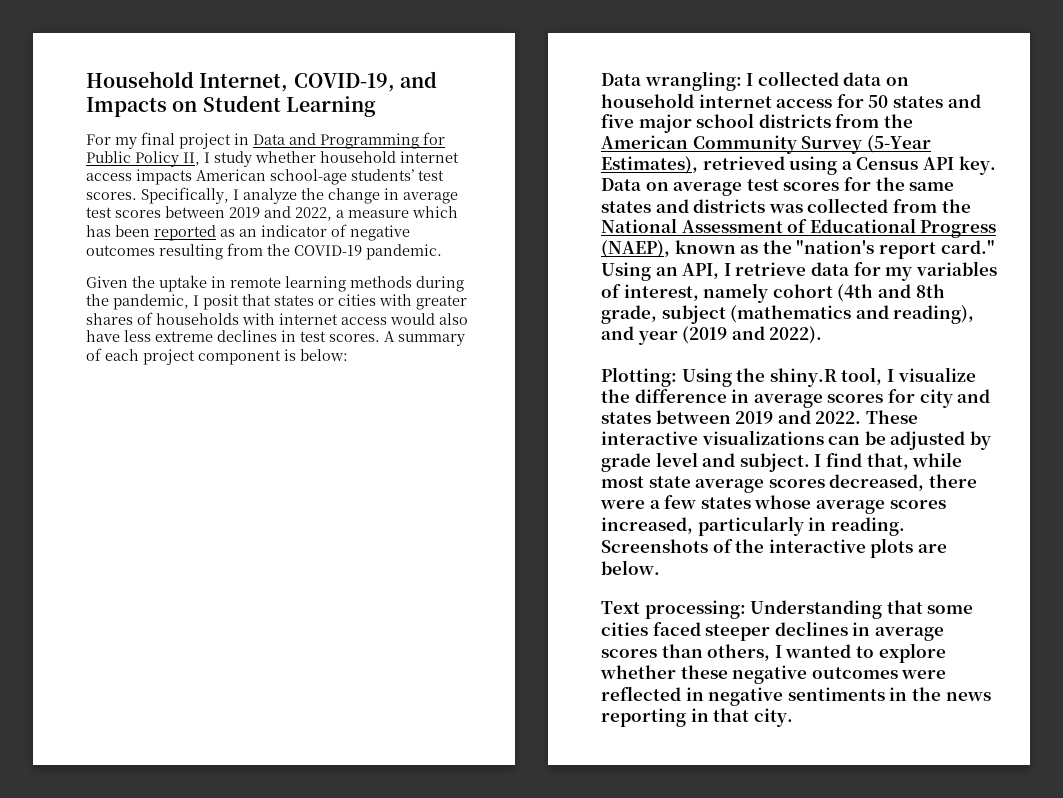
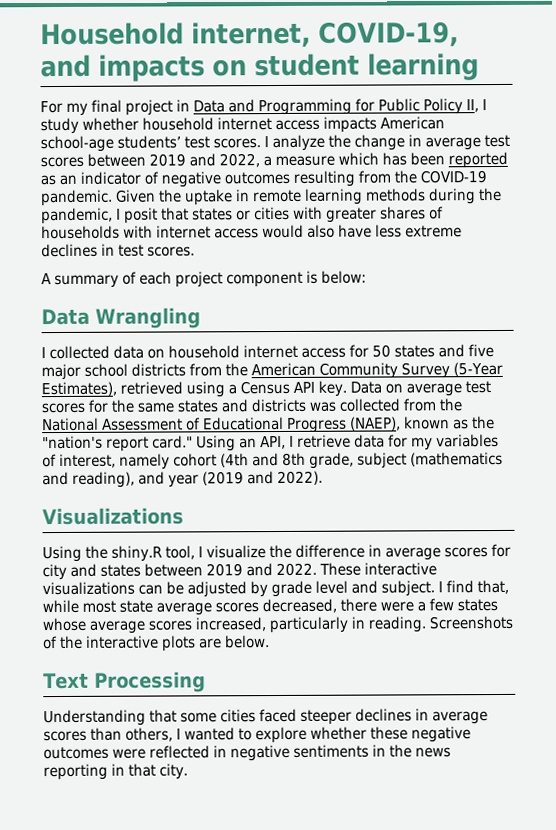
- Household Internet, COVID-19, and Impacts on Student Learning
+ Household internet, COVID-19, and impacts on student learning
- Specifically, I analyze the change in average test scores between 2019 and 2022, a measure which has been reported as an indicator of negative outcomes resulting from the COVID-19 pandemic.
- Given the uptake in remote learning methods during the pandemic, I posit that states or cities with greater shares of households with internet access would also have less extreme declines in test scores. A summary of each project component is below:
+ I analyze the change in average test scores between 2019 and 2022, a measure which has been reported as an indicator of negative outcomes resulting from the COVID-19 pandemic. Given the uptake in remote learning methods during the pandemic, I posit that states or cities with greater shares of households with internet access would also have less extreme declines in test scores.
+ A summary of each project component is below:
- Data wrangling: I collected data on household internet access for 50 states and five major school districts from the American Community Survey (5-Year Estimates), retrieved using a Census API key.
+ Data Wrangling
+ I collected data on household internet access for 50 states and five major school districts from the American Community Survey (5-Year Estimates), retrieved using a Census API key.
- Plotting: Using the shiny.R tool, I visualize the difference in average scores for city and states between 2019 and 2022.
+ Visualizations
+ Using the shiny.R tool, I visualize the difference in average scores for city and states between 2019 and 2022.
- Text processing: Understanding that some cities faced steeper declines in average scores than others, I wanted to explore whether these negative outcomes were reflected in negative sentiments in the news reporting in that city.
+ Text Processing
+ Understanding that some cities faced steeper declines in average scores than others, I wanted to explore whether these negative outcomes were reflected in negative sentiments in the news reporting in that city.

